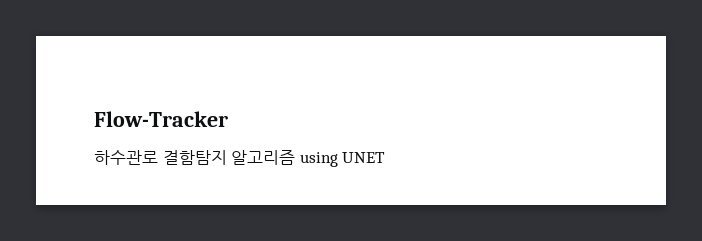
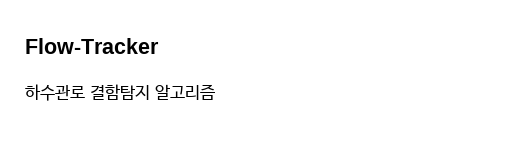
- 하수관로 결함탐지 알고리즘 using UNET
+ 하수관로 결함탐지 알고리즘

